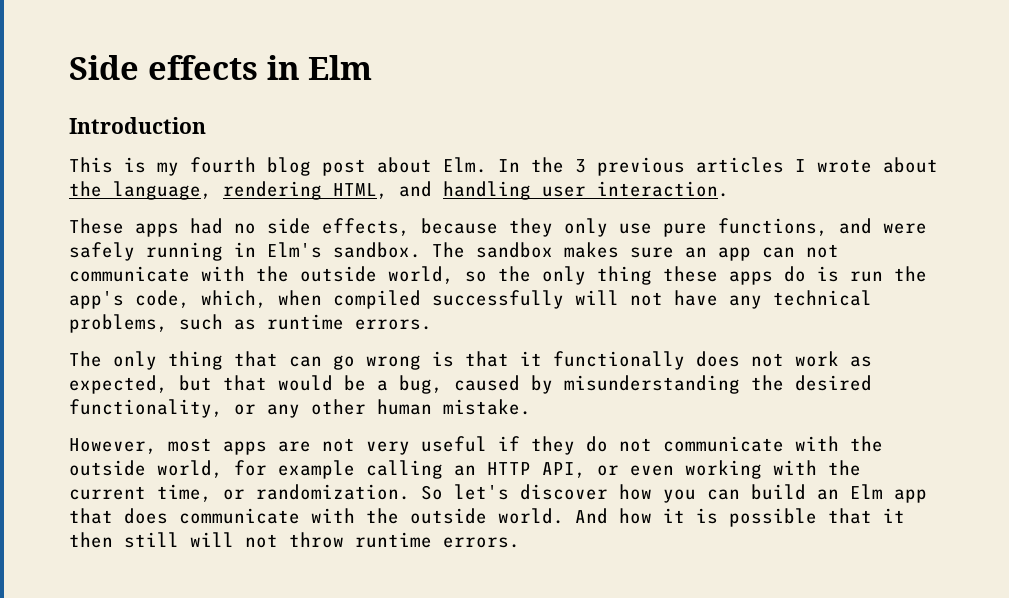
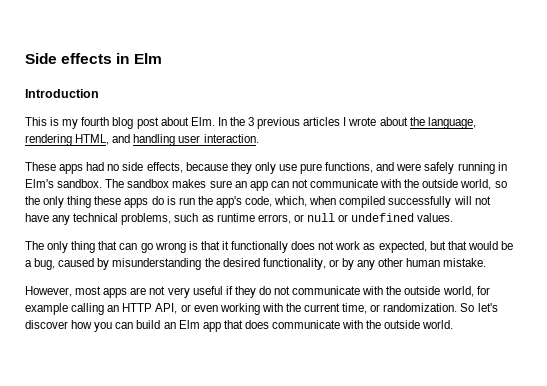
- The sandbox makes sure an app can not communicate with the outside world, so the only thing these apps do is run the app's code, which, when compiled successfully will not have any technical problems, such as runtime errors.
+ The sandbox makes sure an app can not communicate with the outside world, so the only thing these apps do is run the app's code, which, when compiled successfully will not have any technical problems, such as runtime errors, or null or undefined values.
- The only thing that can go wrong is that it functionally does not work as expected, but that would be a bug, caused by misunderstanding the desired functionality, or any other human mistake.
+ The only thing that can go wrong is that it functionally does not work as expected, but that would be a bug, caused by misunderstanding the desired functionality, or by any other human mistake.
- And how it is possible that it then still will not throw runtime errors.

